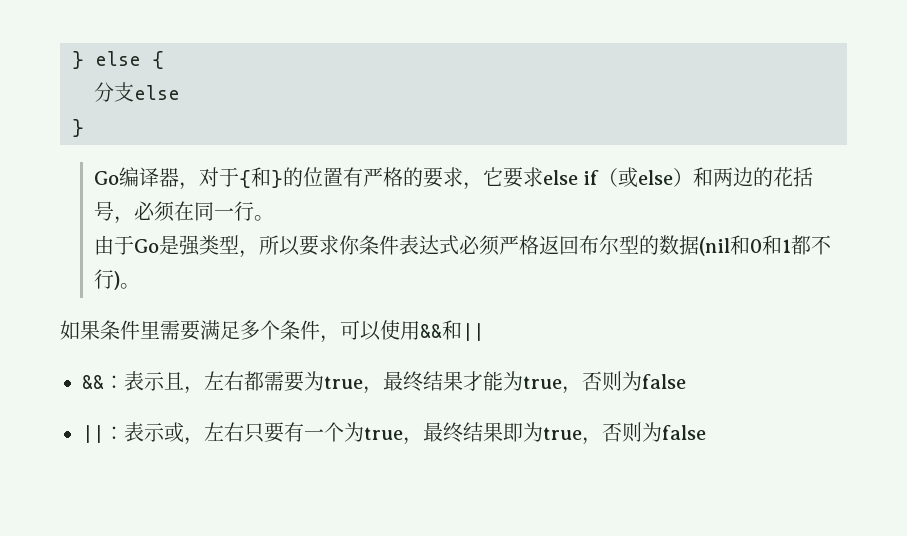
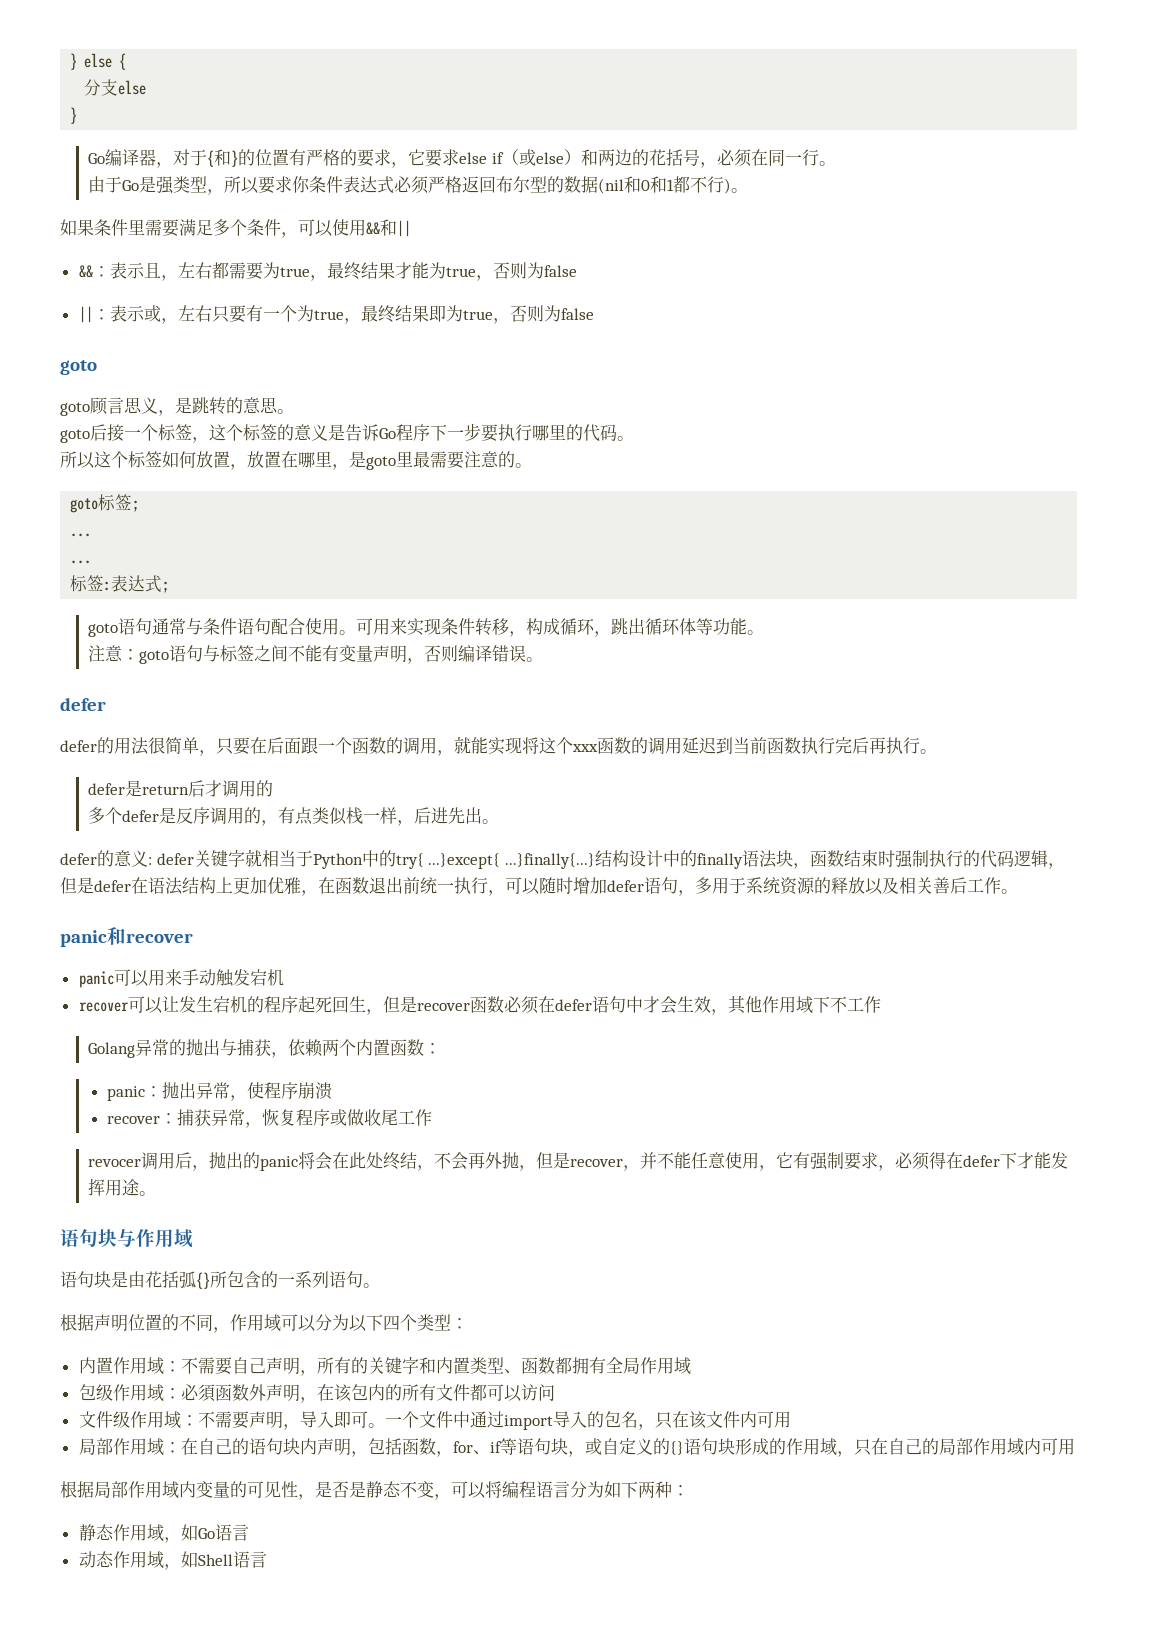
  ||：表示或，左右只要有一个为true，最终结果即为true，否则为false
+ goto
+ goto顾言思义，是跳转的意思。
+ goto后接一个标签，这个标签的意义是告诉Go程序下一步要执行哪里的代码。
+ 所以这个标签如何放置，放置在哪里，是goto里最需要注意的。
+ goto标签;
+ ...
+ ...
+ 标签:表达式;
+ goto语句通常与条件语句配合使用。可用来实现条件转移，构成循环，跳出循环体等功能。
+ 注意：goto语句与标签之间不能有变量声明，否则编译错误。
+ defer
+ defer的用法很简单，只要在后面跟一个函数的调用，就能实现将这个xxx函数的调用延迟到当前函数执行完后再执行。
+ defer是return后才调用的
+ 多个defer是反序调用的，有点类似栈一样，后进先出。
+ defer的意义: defer关键字就相当于Python中的try{ ...}except{ ...}finally{...}结构设计中的finally语法块，函数结束时强制执行的代码逻辑，但是defer在语法结构上更加优雅，在函数退出前统一执行，可以随时增加defer语句，多用于系统资源的释放以及相关善后工作。
+ panic和recover
+ panic可以用来手动触发宕机
+ recover可以让发生宕机的程序起死回生，但是recover函数必须在defer语句中才会生效，其他作用域下不工作
+ Golang异常的抛出与捕获，依赖两个内置函数：
+ panic：抛出异常，使程序崩溃
+ recover：捕获异常，恢复程序或做收尾工作
+ revocer调用后，抛出的panic将会在此处终结，不会再外抛，但是recover，并不能任意使用，它有强制要求，必须得在defer下才能发挥用途。
+ 语句块与作用域
+ 语句块是由花括弧{}所包含的一系列语句。
+ 根据声明位置的不同，作用域可以分为以下四个类型：
+ 内置作用域：不需要自己声明，所有的关键字和内置类型、函数都拥有全局作用域
+ 包级作用域：必須函数外声明，在该包内的所有文件都可以访问
+ 文件级作用域：不需要声明，导入即可。一个文件中通过import导入的包名，只在该文件内可用
+ 局部作用域：在自己的语句块内声明，包括函数，for、if等语句块，或自定义的{}语句块形成的作用域，只在自己的局部作用域内可用
+ 根据局部作用域内变量的可见性，是否是静态不变，可以将编程语言分为如下两种：
+ 静态作用域，如Go语言
+ 动态作用域，如Shell语言

